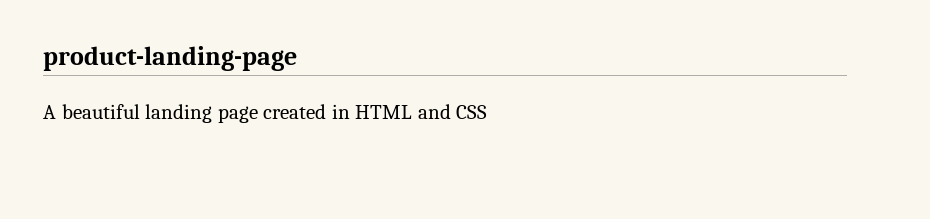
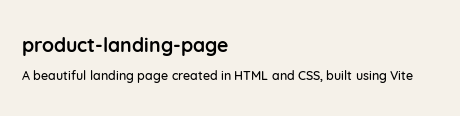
- A beautiful landing page created in HTML and CSS
+ A beautiful landing page created in HTML and CSS, built using Vite

